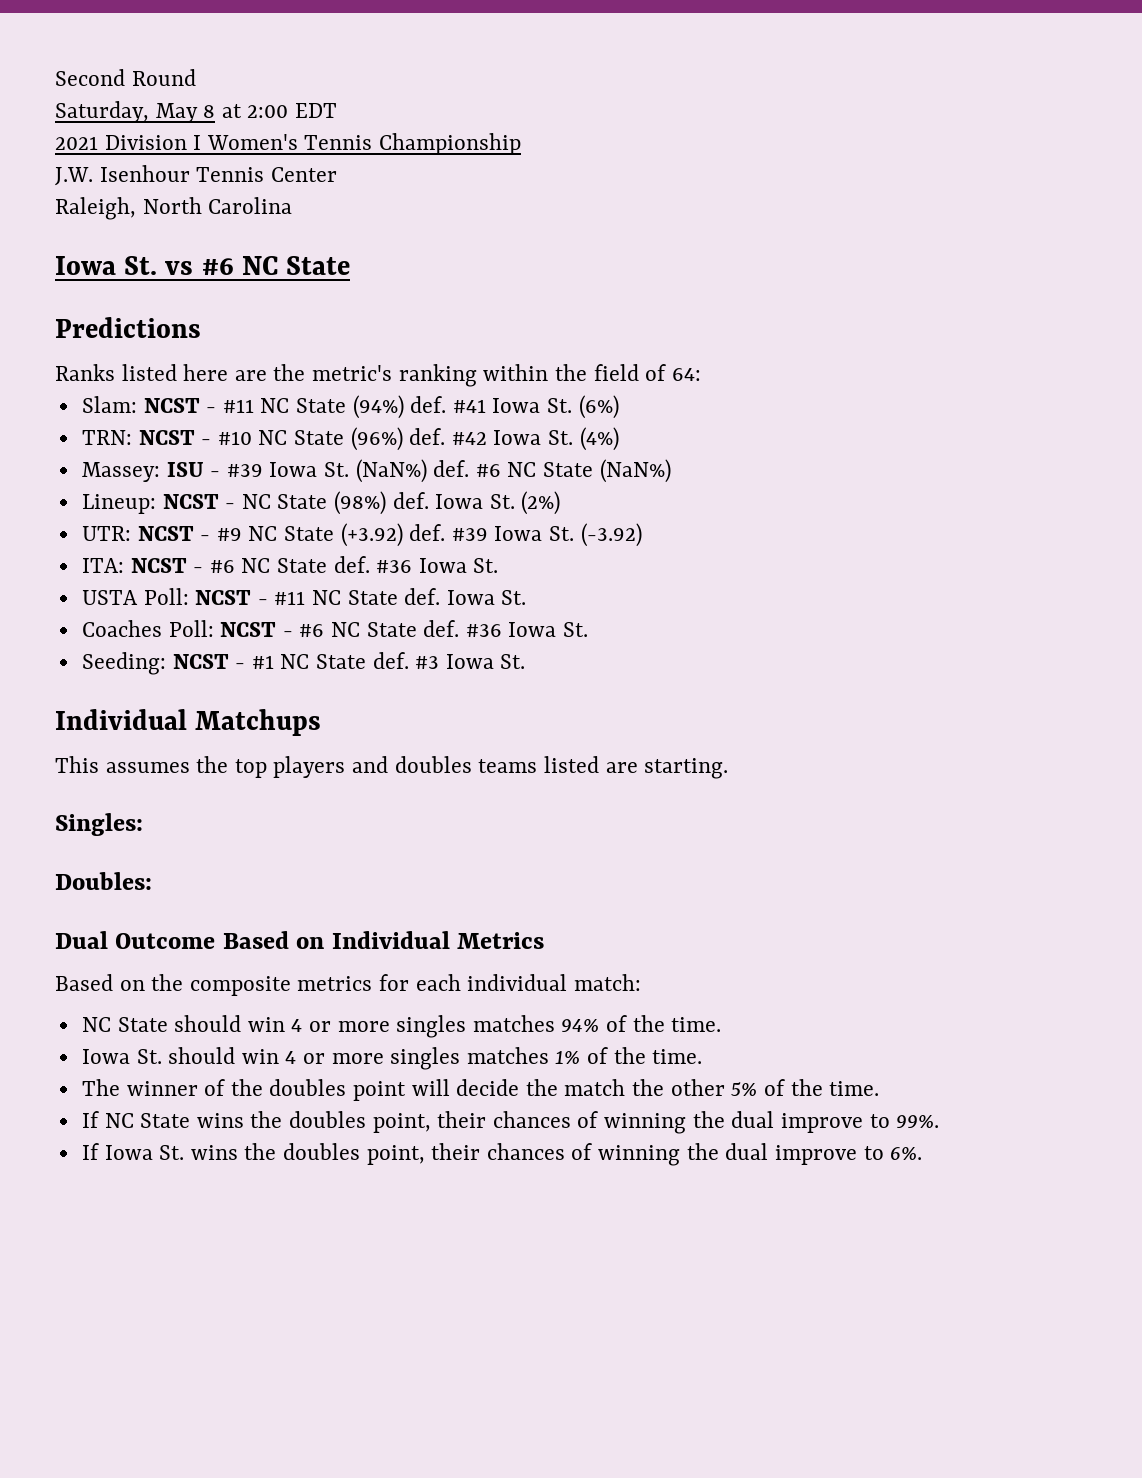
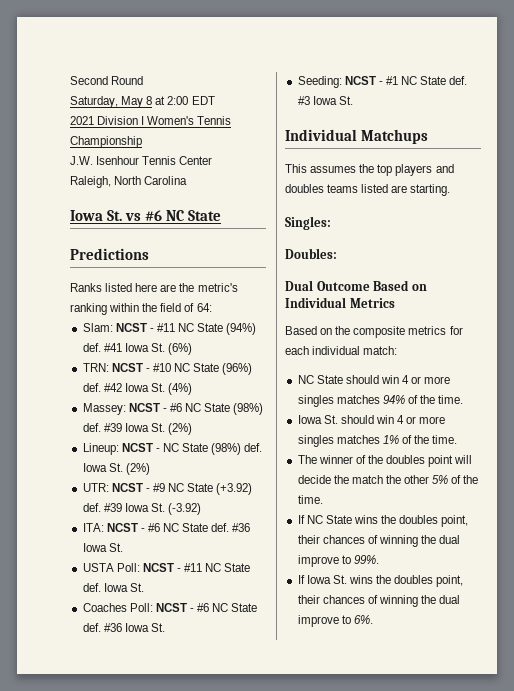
- Massey: ISU - #39 Iowa St. (NaN%) def. #6 NC State (NaN%)
+ Massey: NCST - #6 NC State (98%) def. #39 Iowa St. (2%)

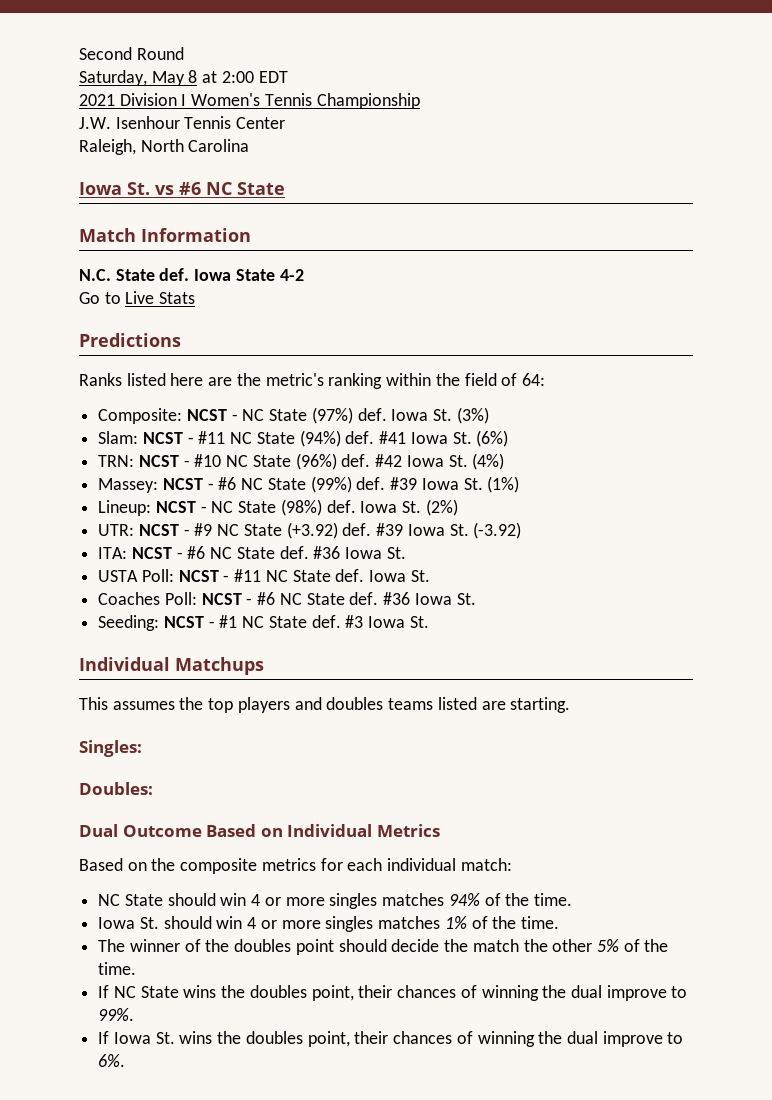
+ Match Information
+ N.C. State def. Iowa State 4-2
+ Go to Live Stats
+ Composite: NCST - NC State (97%) def. Iowa St. (3%)
- Massey: NCST - #6 NC State (98%) def. #39 Iowa St. (2%)
+ Massey: NCST - #6 NC State (99%) def. #39 Iowa St. (1%)
- The winner of the doubles point will decide the match the other 5% of the time.
+ The winner of the doubles point should decide the match the other 5% of the time.

